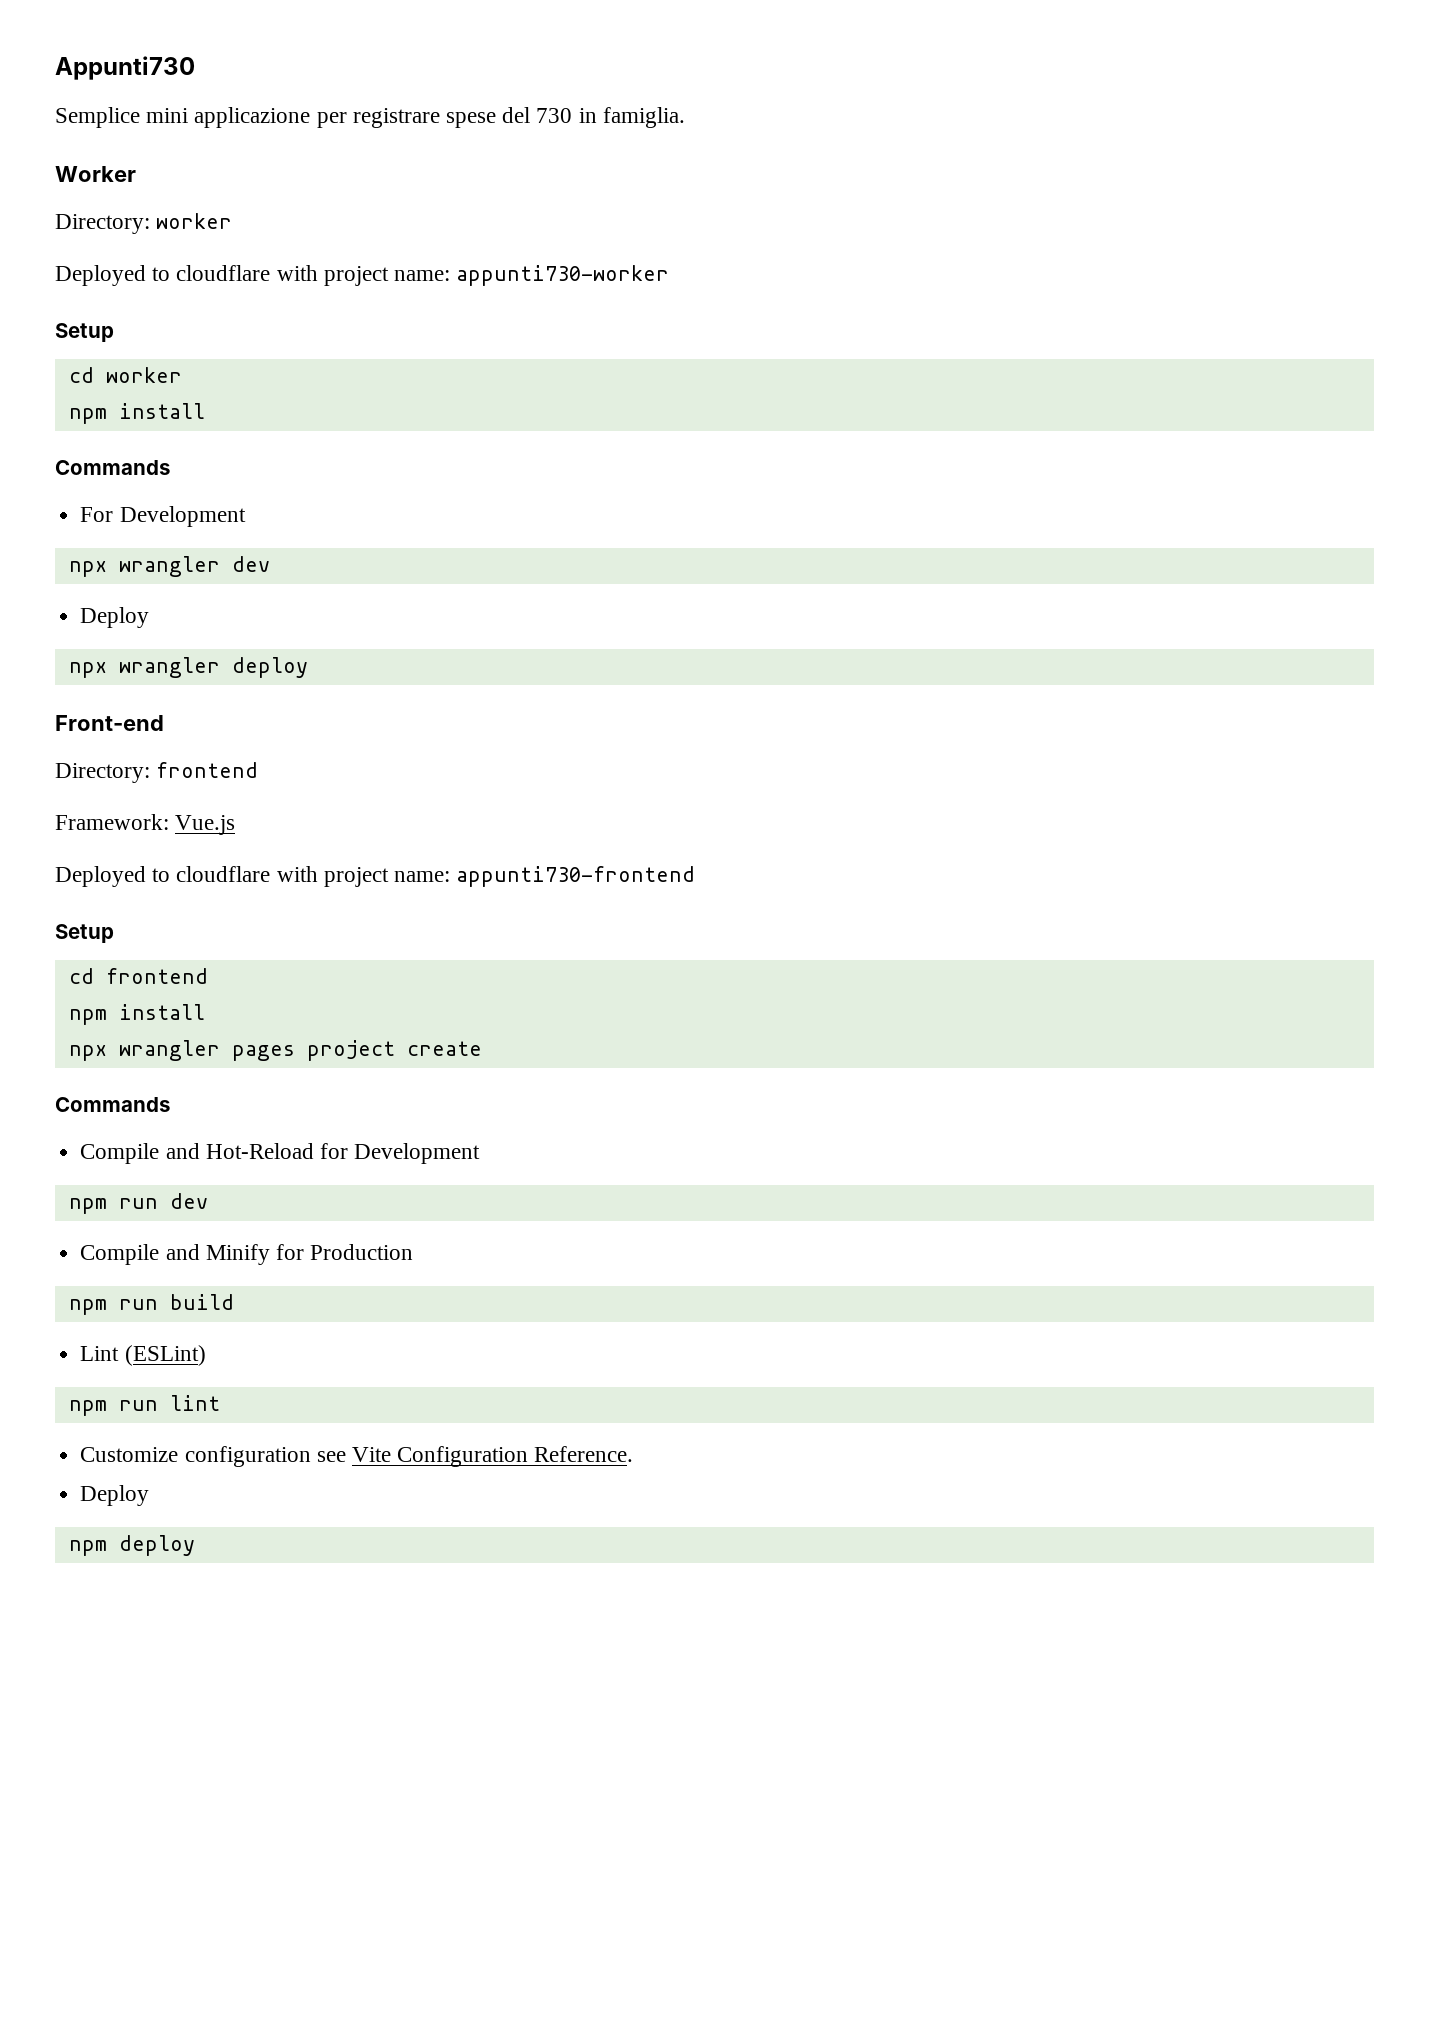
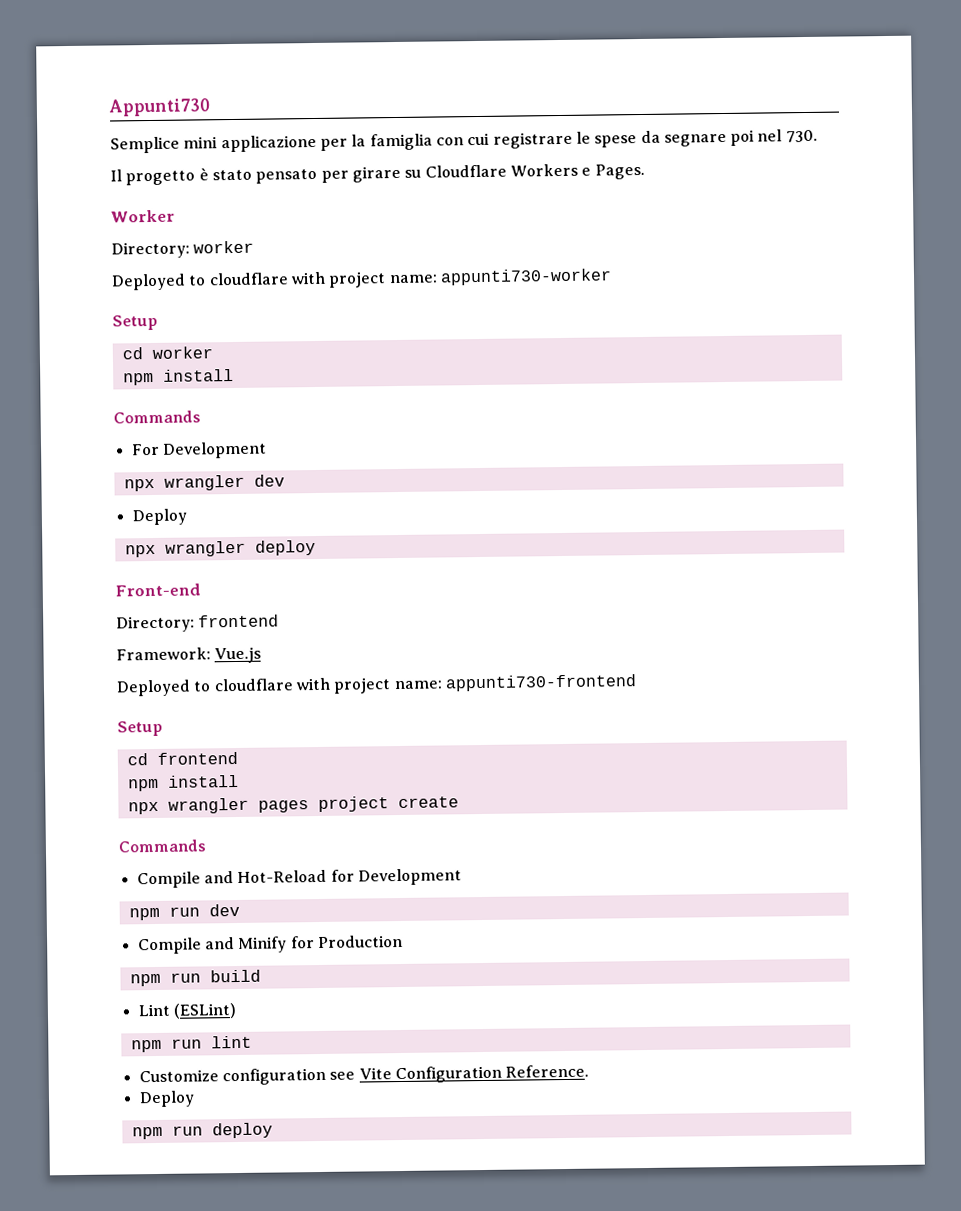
- Semplice mini applicazione per registrare spese del 730 in famiglia.
+ Semplice mini applicazione per la famiglia con cui registrare le spese da segnare poi nel 730.
+ Il progetto è stato pensato per girare su Cloudflare Workers e Pages.
- npm deploy
+ npm run deploy

